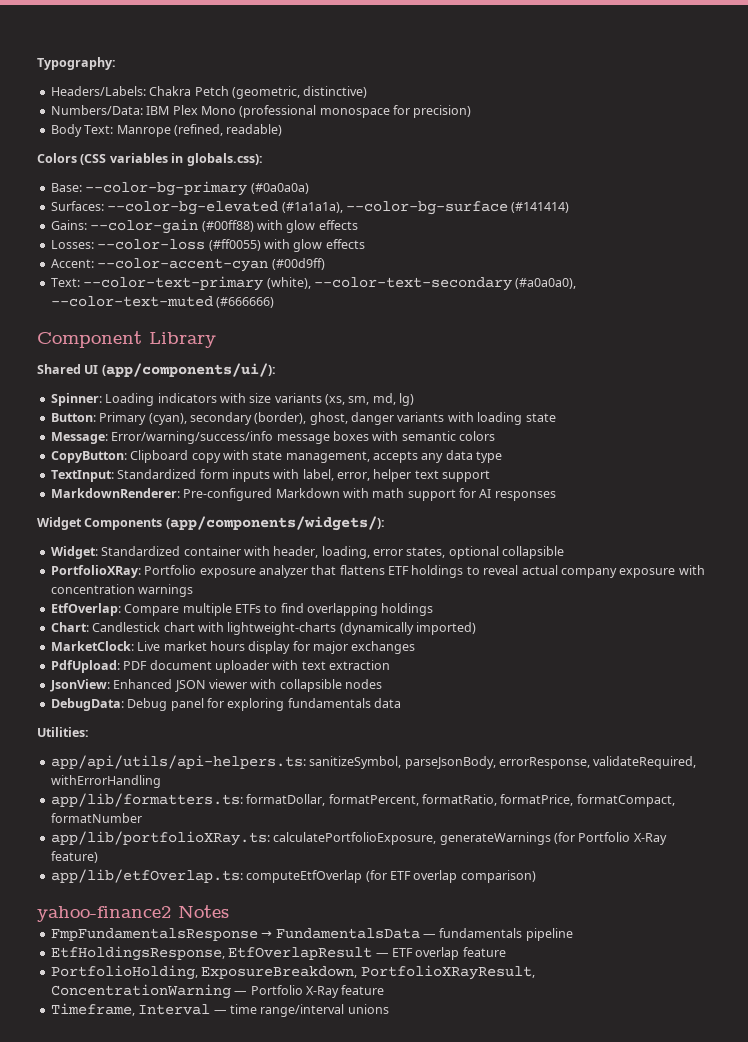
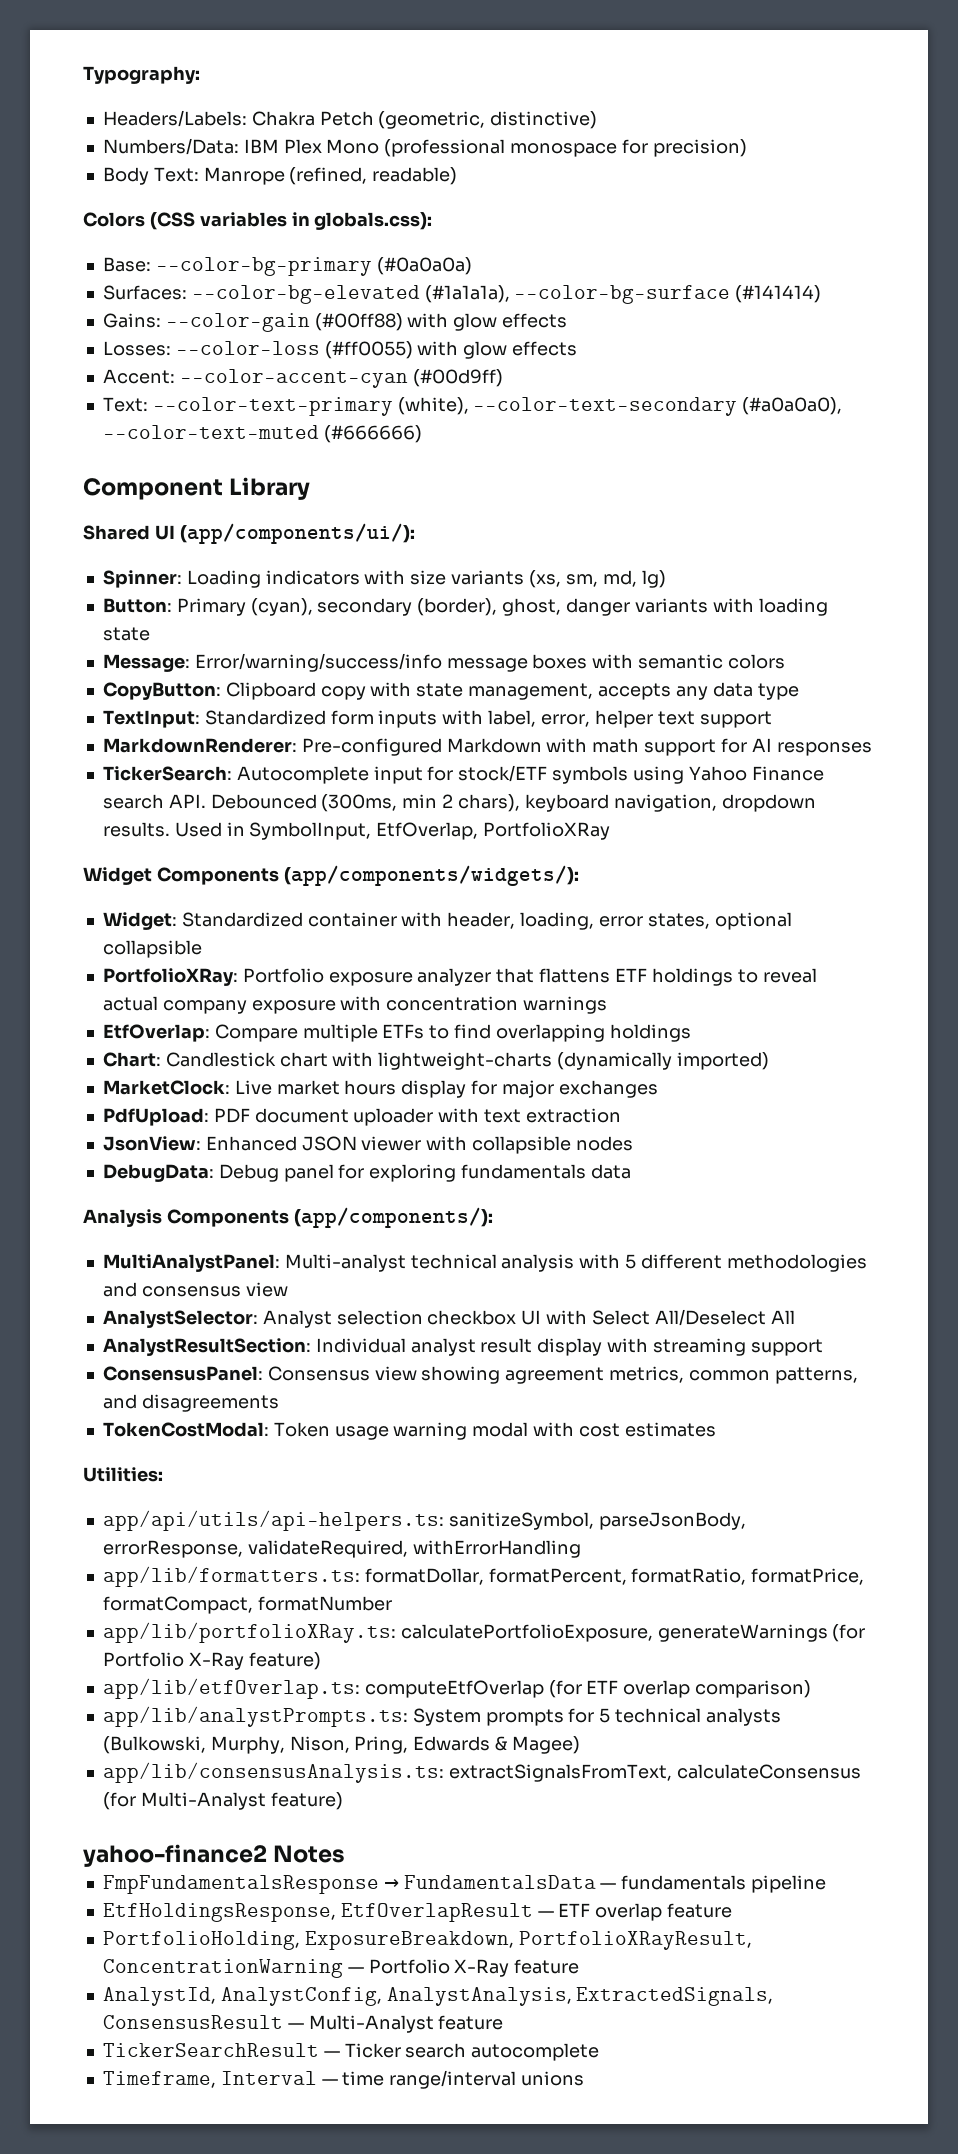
+ TickerSearch: Autocomplete input for stock/ETF symbols using Yahoo Finance search API. Debounced (300ms, min 2 chars), keyboard navigation, dropdown results. Used in SymbolInput, EtfOverlap, PortfolioXRay
+ Analysis Components (app/components/):
+ MultiAnalystPanel: Multi-analyst technical analysis with 5 different methodologies and consensus view
+ AnalystSelector: Analyst selection checkbox UI with Select All/Deselect All
+ AnalystResultSection: Individual analyst result display with streaming support
+ ConsensusPanel: Consensus view showing agreement metrics, common patterns, and disagreements
+ TokenCostModal: Token usage warning modal with cost estimates
+ app/lib/analystPrompts.ts: System prompts for 5 technical analysts (Bulkowski, Murphy, Nison, Pring, Edwards & Magee)
+ app/lib/consensusAnalysis.ts: extractSignalsFromText, calculateConsensus (for Multi-Analyst feature)
+ AnalystId, AnalystConfig, AnalystAnalysis, ExtractedSignals, ConsensusResult — Multi-Analyst feature
+ TickerSearchResult — Ticker search autocomplete

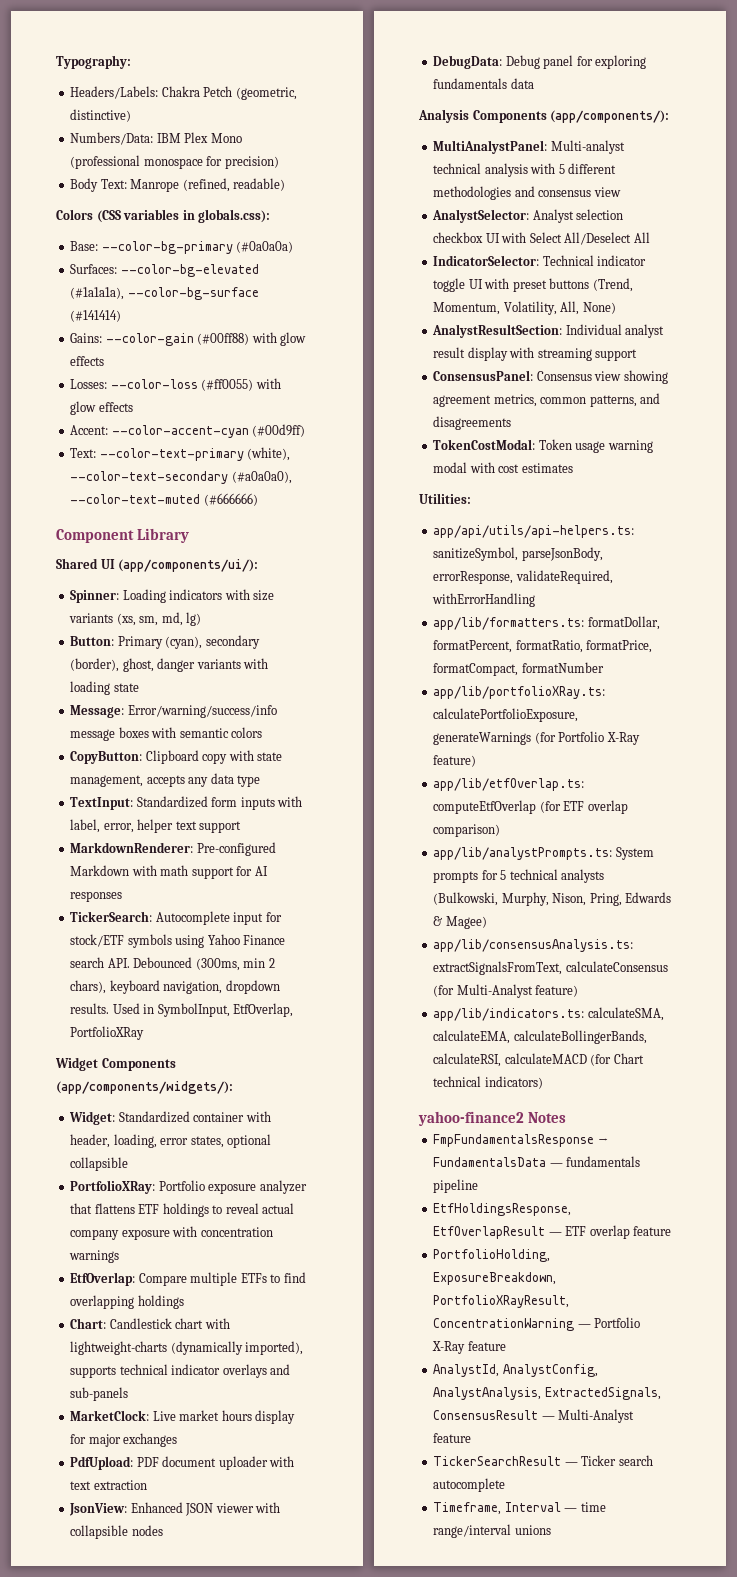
- Chart: Candlestick chart with lightweight-charts (dynamically imported)
+ Chart: Candlestick chart with lightweight-charts (dynamically imported), supports technical indicator overlays and sub-panels
+ IndicatorSelector: Technical indicator toggle UI with preset buttons (Trend, Momentum, Volatility, All, None)
+ app/lib/indicators.ts: calculateSMA, calculateEMA, calculateBollingerBands, calculateRSI, calculateMACD (for Chart technical indicators)

